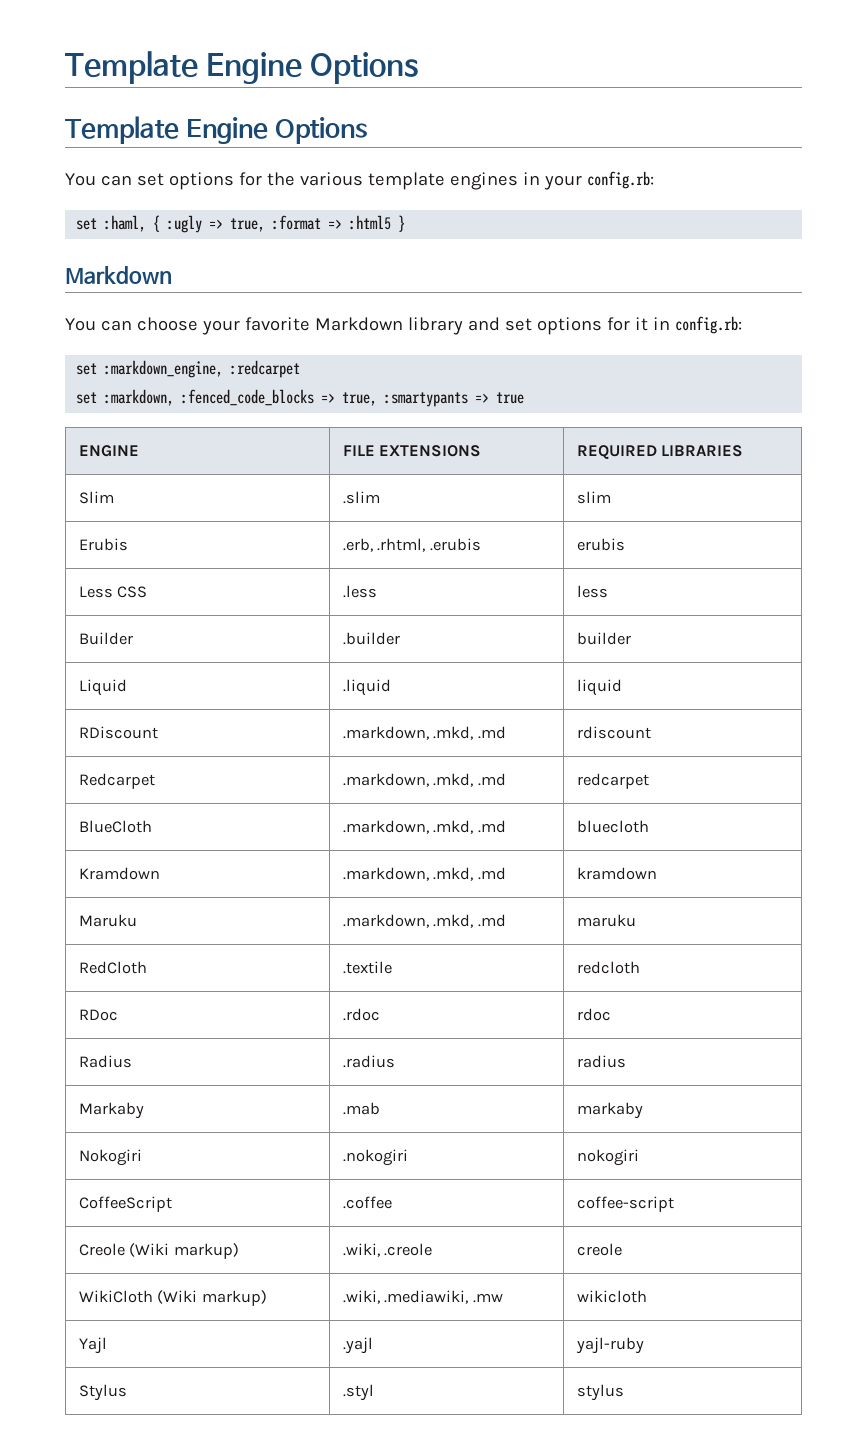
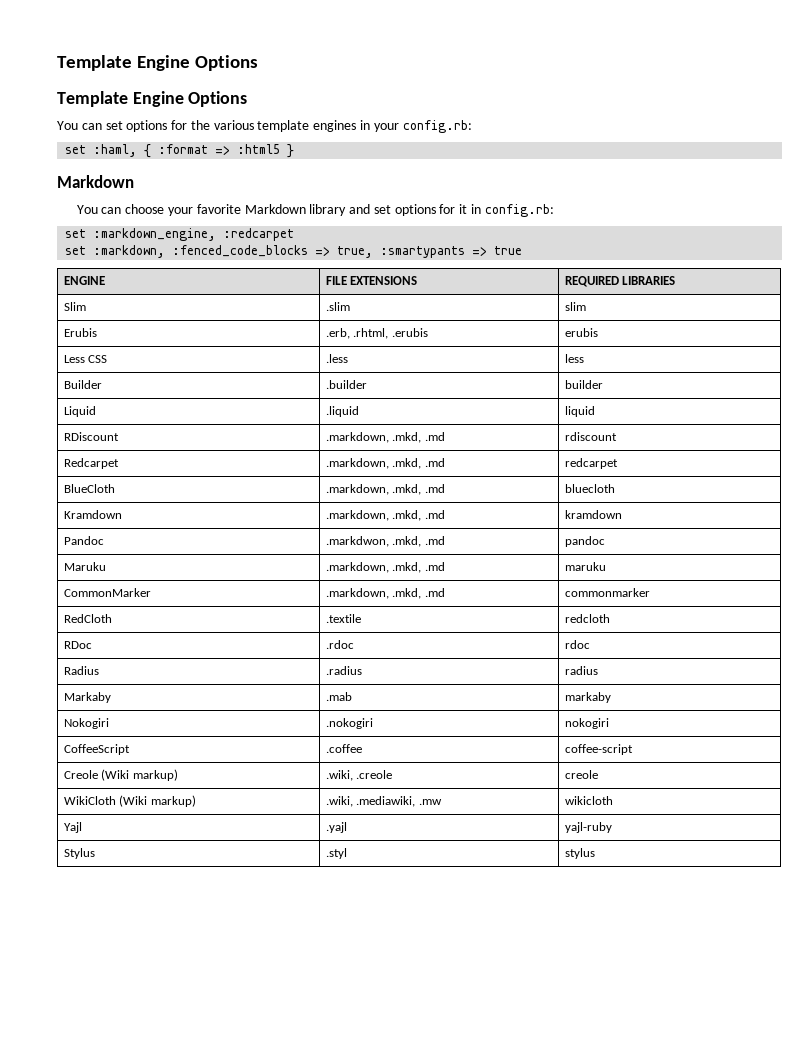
- set :haml, { :ugly => true, :format => :html5 }
+ set :haml, { :format => :html5 }
+ Pandoc | .markdwon, .mkd, .md | pandoc
+ CommonMarker | .markdown, .mkd, .md | commonmarker

